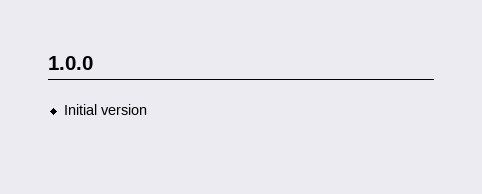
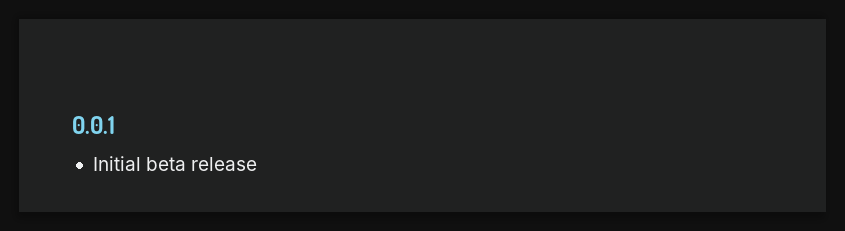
- 1.0.0
+ 0.0.1
- Initial version
+ Initial beta release

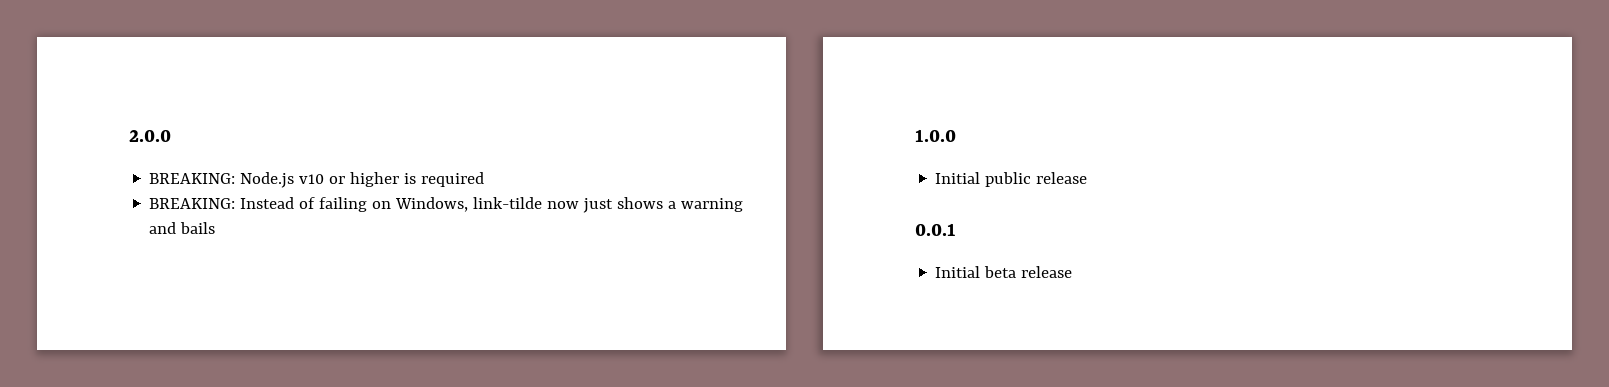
+ 2.0.0
+ BREAKING: Node.js v10 or higher is required
+ BREAKING: Instead of failing on Windows, link-tilde now just shows a warning and bails
+ 1.0.0
+ Initial public release

